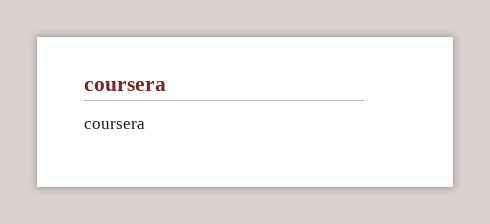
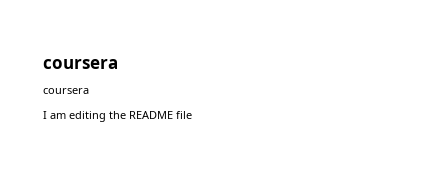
+ I am editing the README file

